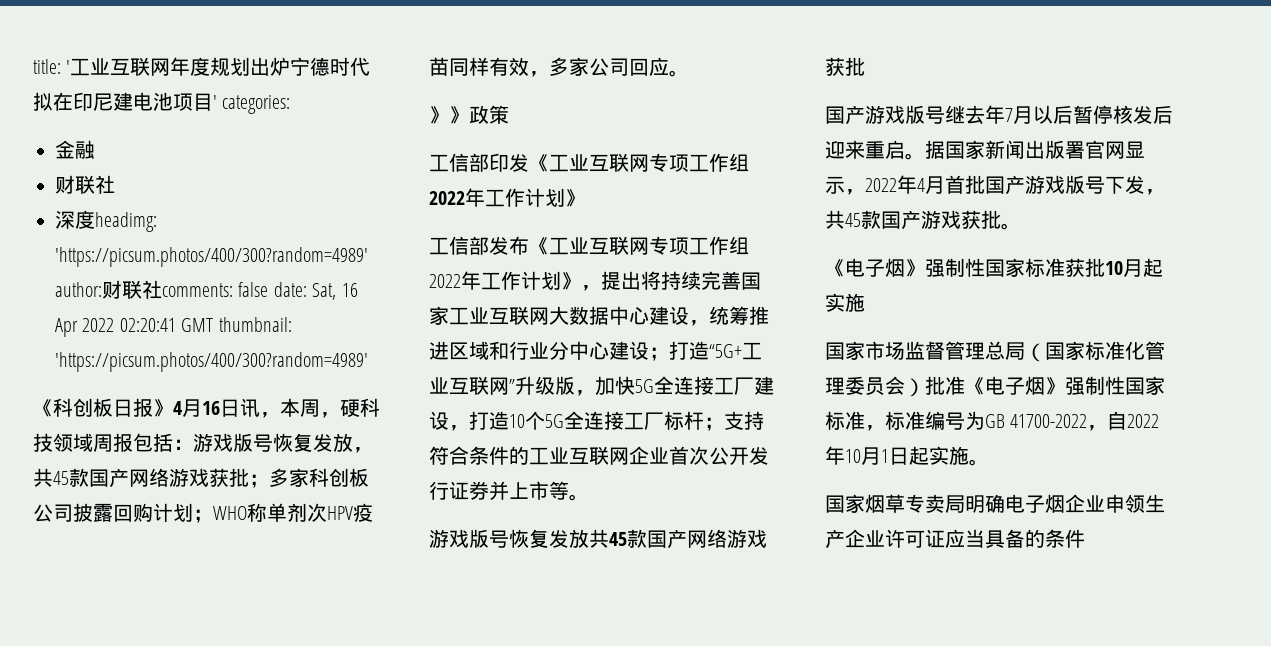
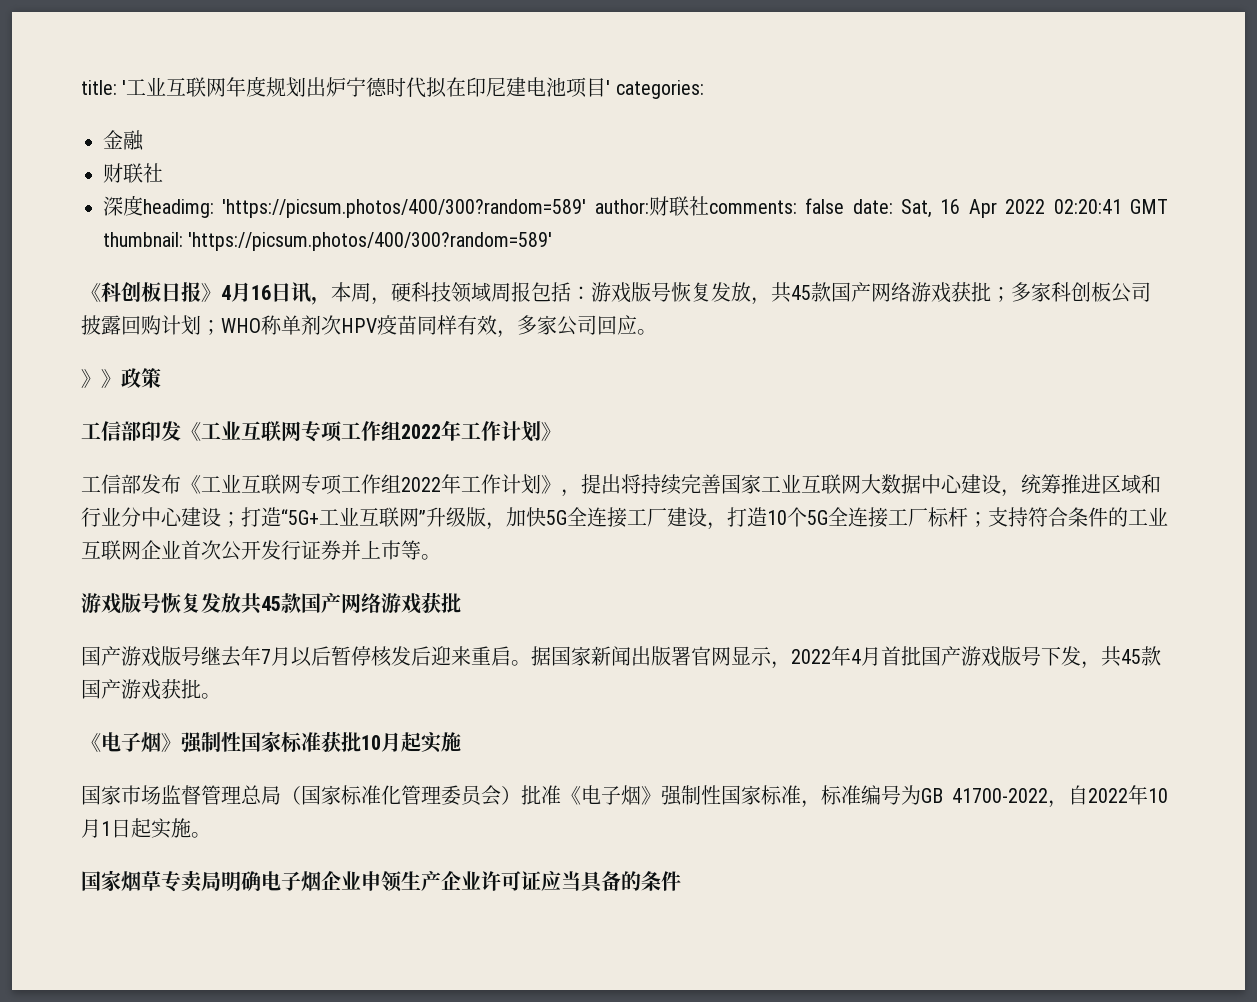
- 深度headimg: 'https://picsum.photos/400/300?random=4989' author:财联社comments: false date: Sat, 16 Apr 2022 02:20:41 GMT thumbnail: 'https://picsum.photos/400/300?random=4989'
+ 深度headimg: 'https://picsum.photos/400/300?random=589' author:财联社comments: false date: Sat, 16 Apr 2022 02:20:41 GMT thumbnail: 'https://picsum.photos/400/300?random=589'

